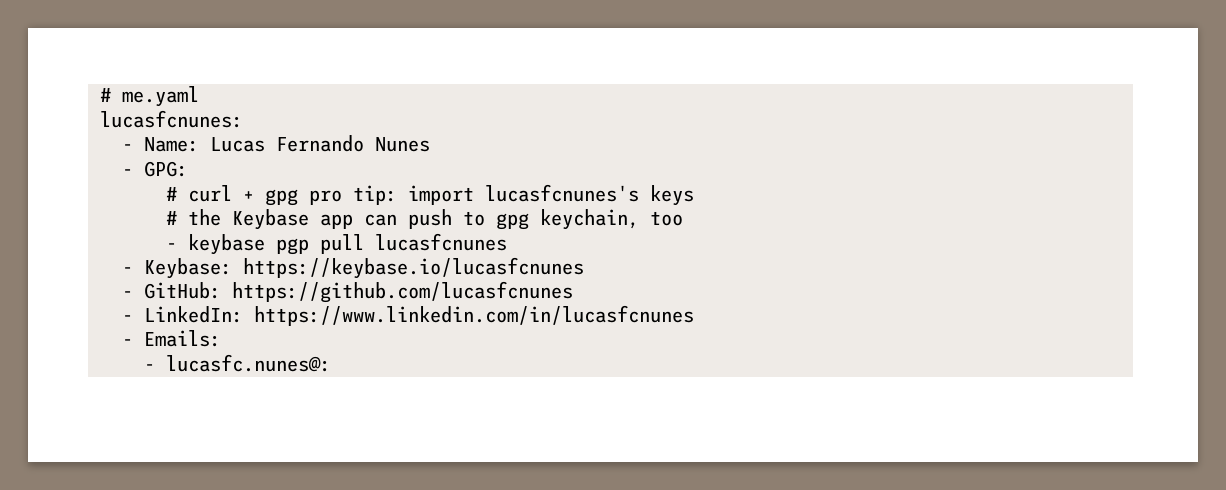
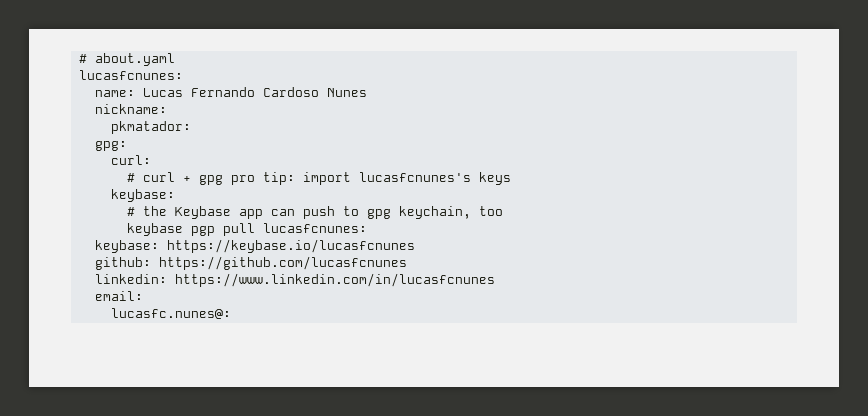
- # me.yaml
+ # about.yaml
  lucasfcnunes:
- - Name: Lucas Fernando Nunes
+ name: Lucas Fernando Cardoso Nunes
- - GPG:
+ nickname:
+ pkmatador:
+ gpg:
+ curl:
  # curl + gpg pro tip: import lucasfcnunes's keys
+ keybase:
- - keybase pgp pull lucasfcnunes
- - Keybase: https://keybase.io/lucasfcnunes
+ keybase pgp pull lucasfcnunes:
+ keybase: https://keybase.io/lucasfcnunes
- - GitHub: https://github.com/lucasfcnunes
+ github: https://github.com/lucasfcnunes
- - LinkedIn: https://www.linkedin.com/in/lucasfcnunes
+ linkedin: https://www.linkedin.com/in/lucasfcnunes
- - Emails:
- - lucasfc.nunes@:
+ email:
+ lucasfc.nunes@:

